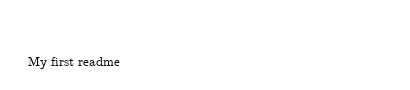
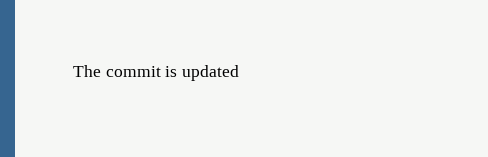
- My first readme
+ The commit is updated

